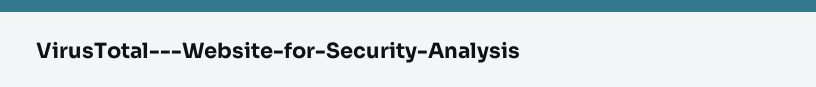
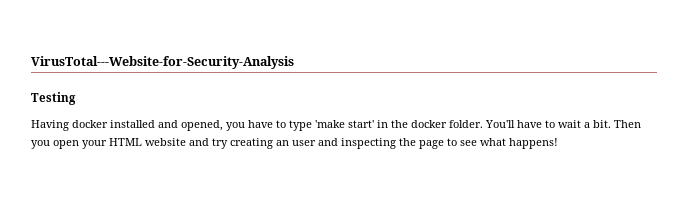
+ Testing
+ Having docker installed and opened, you have to type 'make start' in the docker folder. You'll have to wait a bit. Then you open your HTML website and try creating an user and inspecting the page to see what happens!

